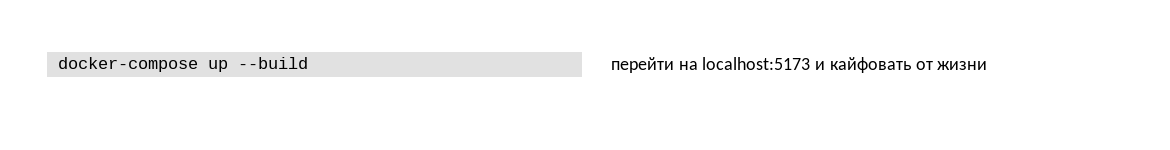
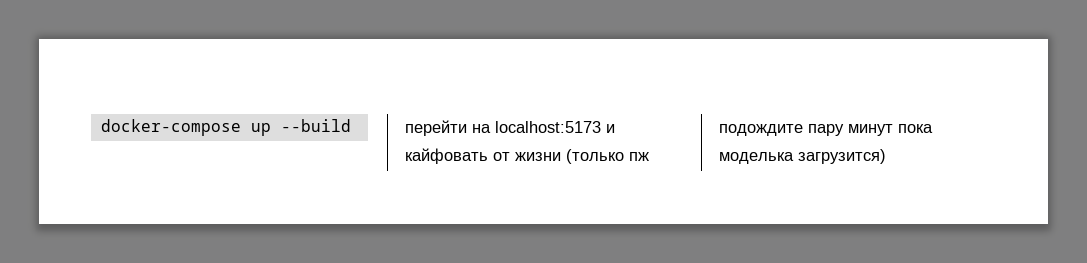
- перейти на localhost:5173 и кайфовать от жизни
+ перейти на localhost:5173 и кайфовать от жизни (только пж подождите пару минут пока моделька загрузится)

